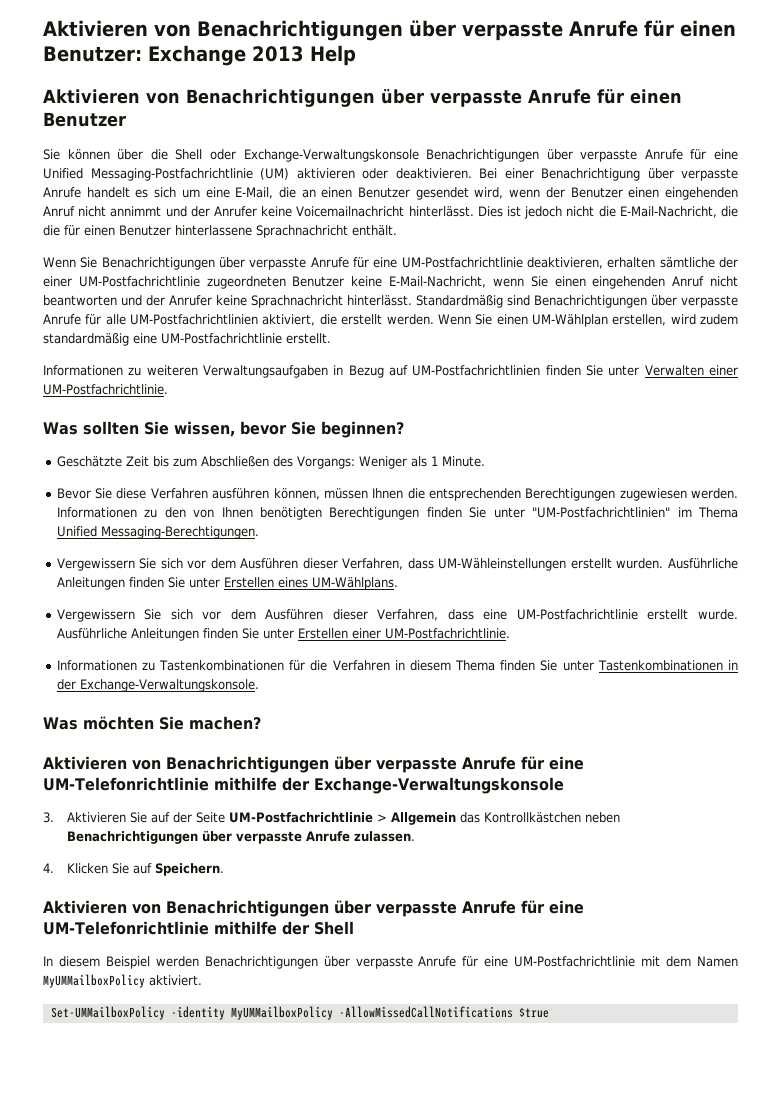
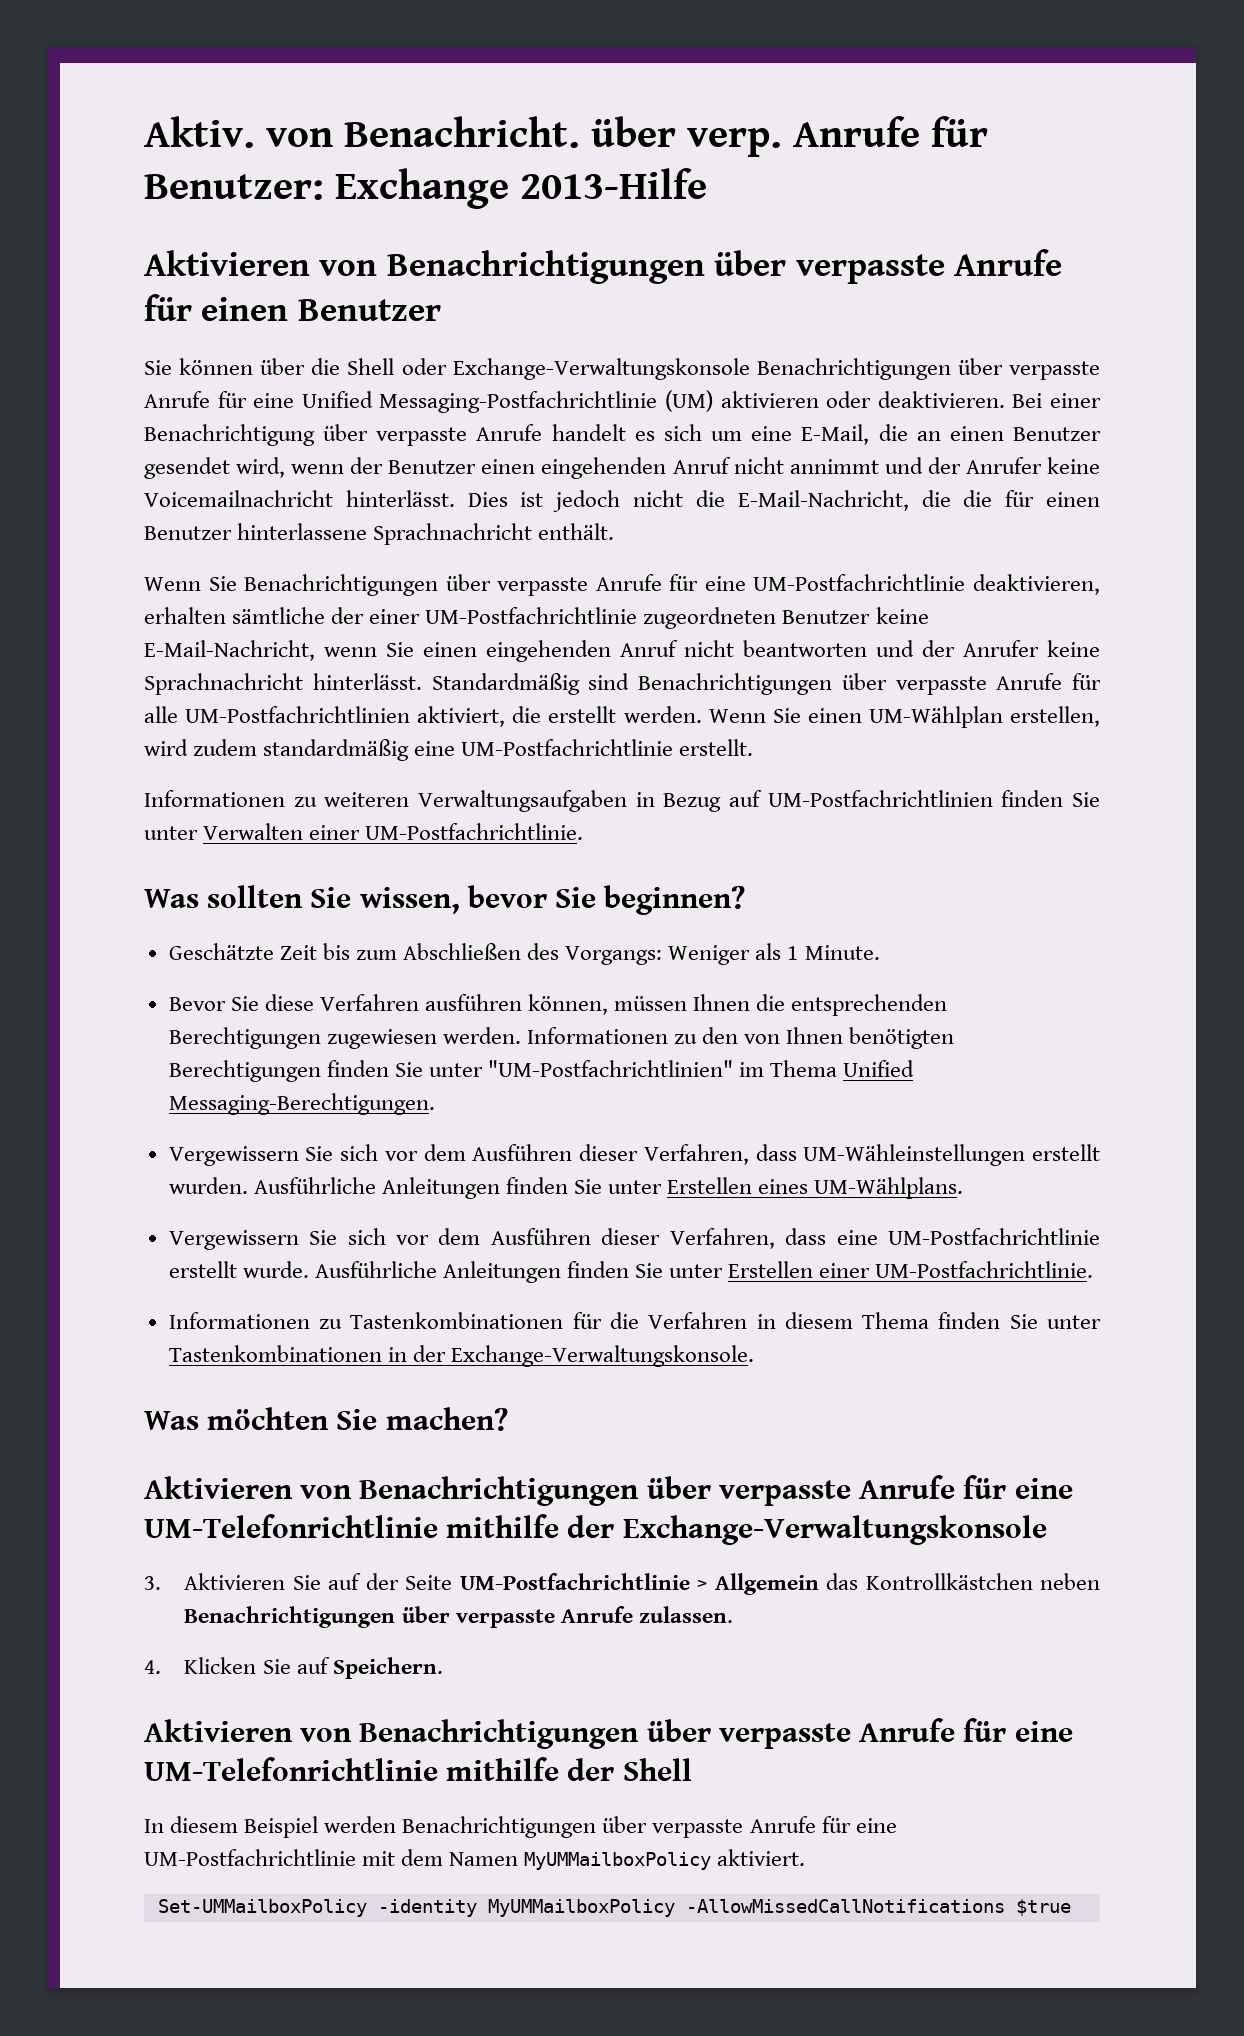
- Aktivieren von Benachrichtigungen über verpasste Anrufe für einen Benutzer: Exchange 2013 Help
+ Aktiv. von Benachricht. über verp. Anrufe für Benutzer: Exchange 2013-Hilfe

